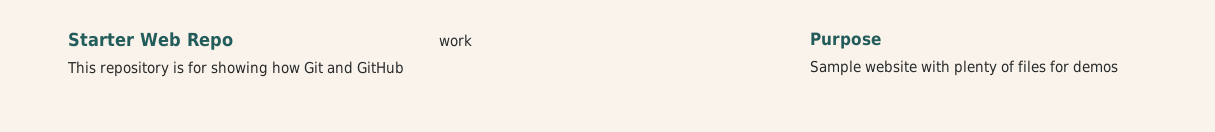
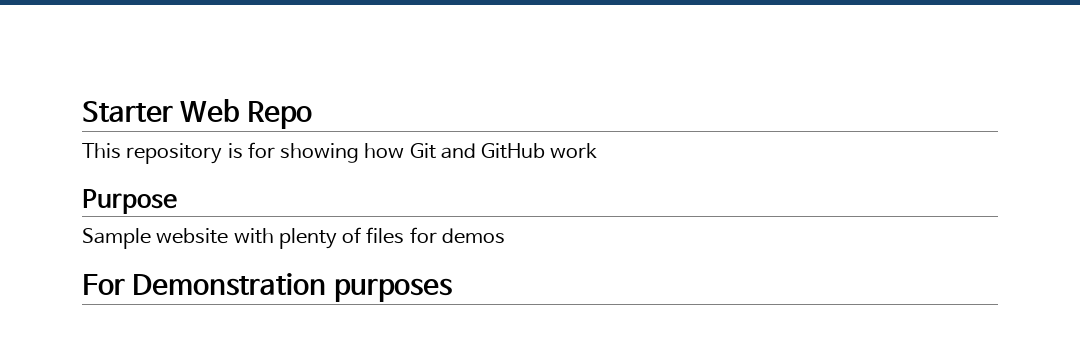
+ For Demonstration purposes

